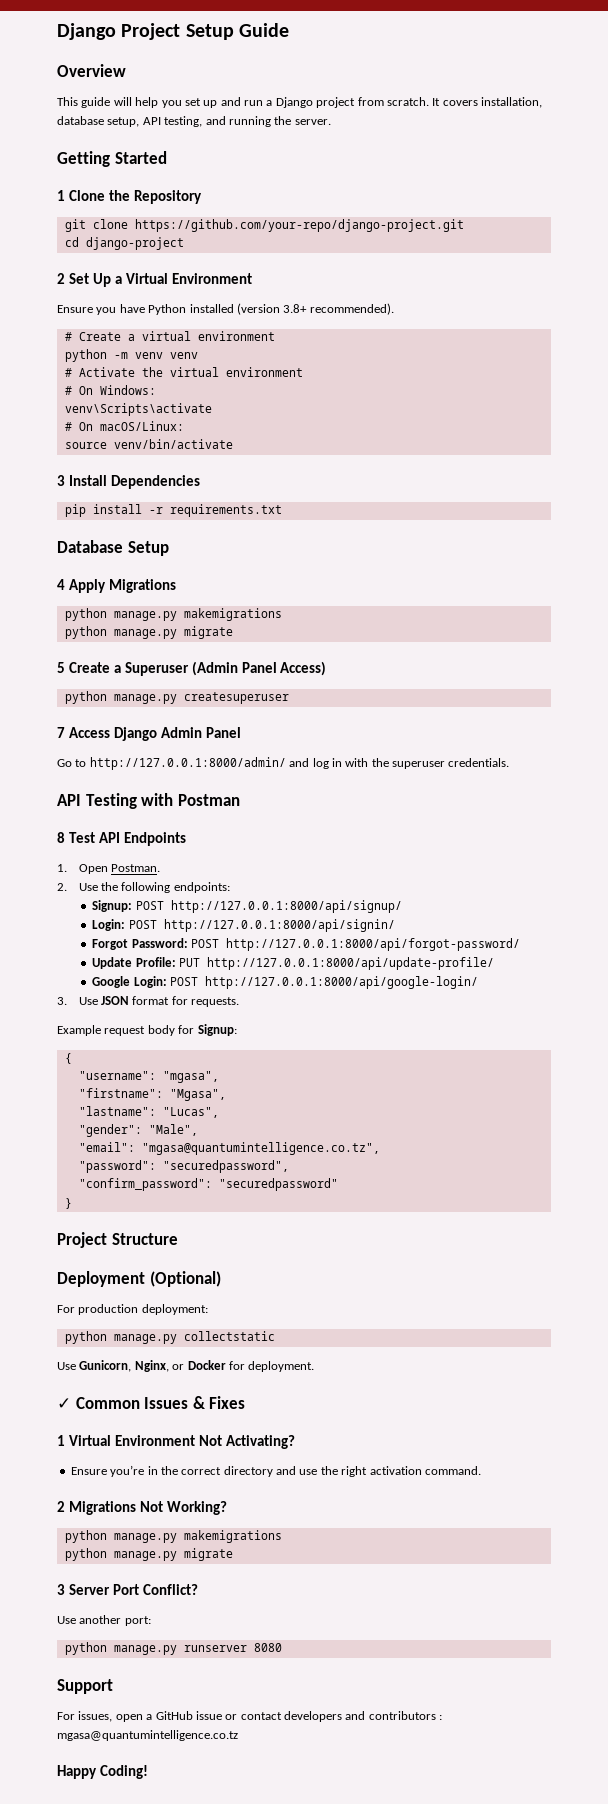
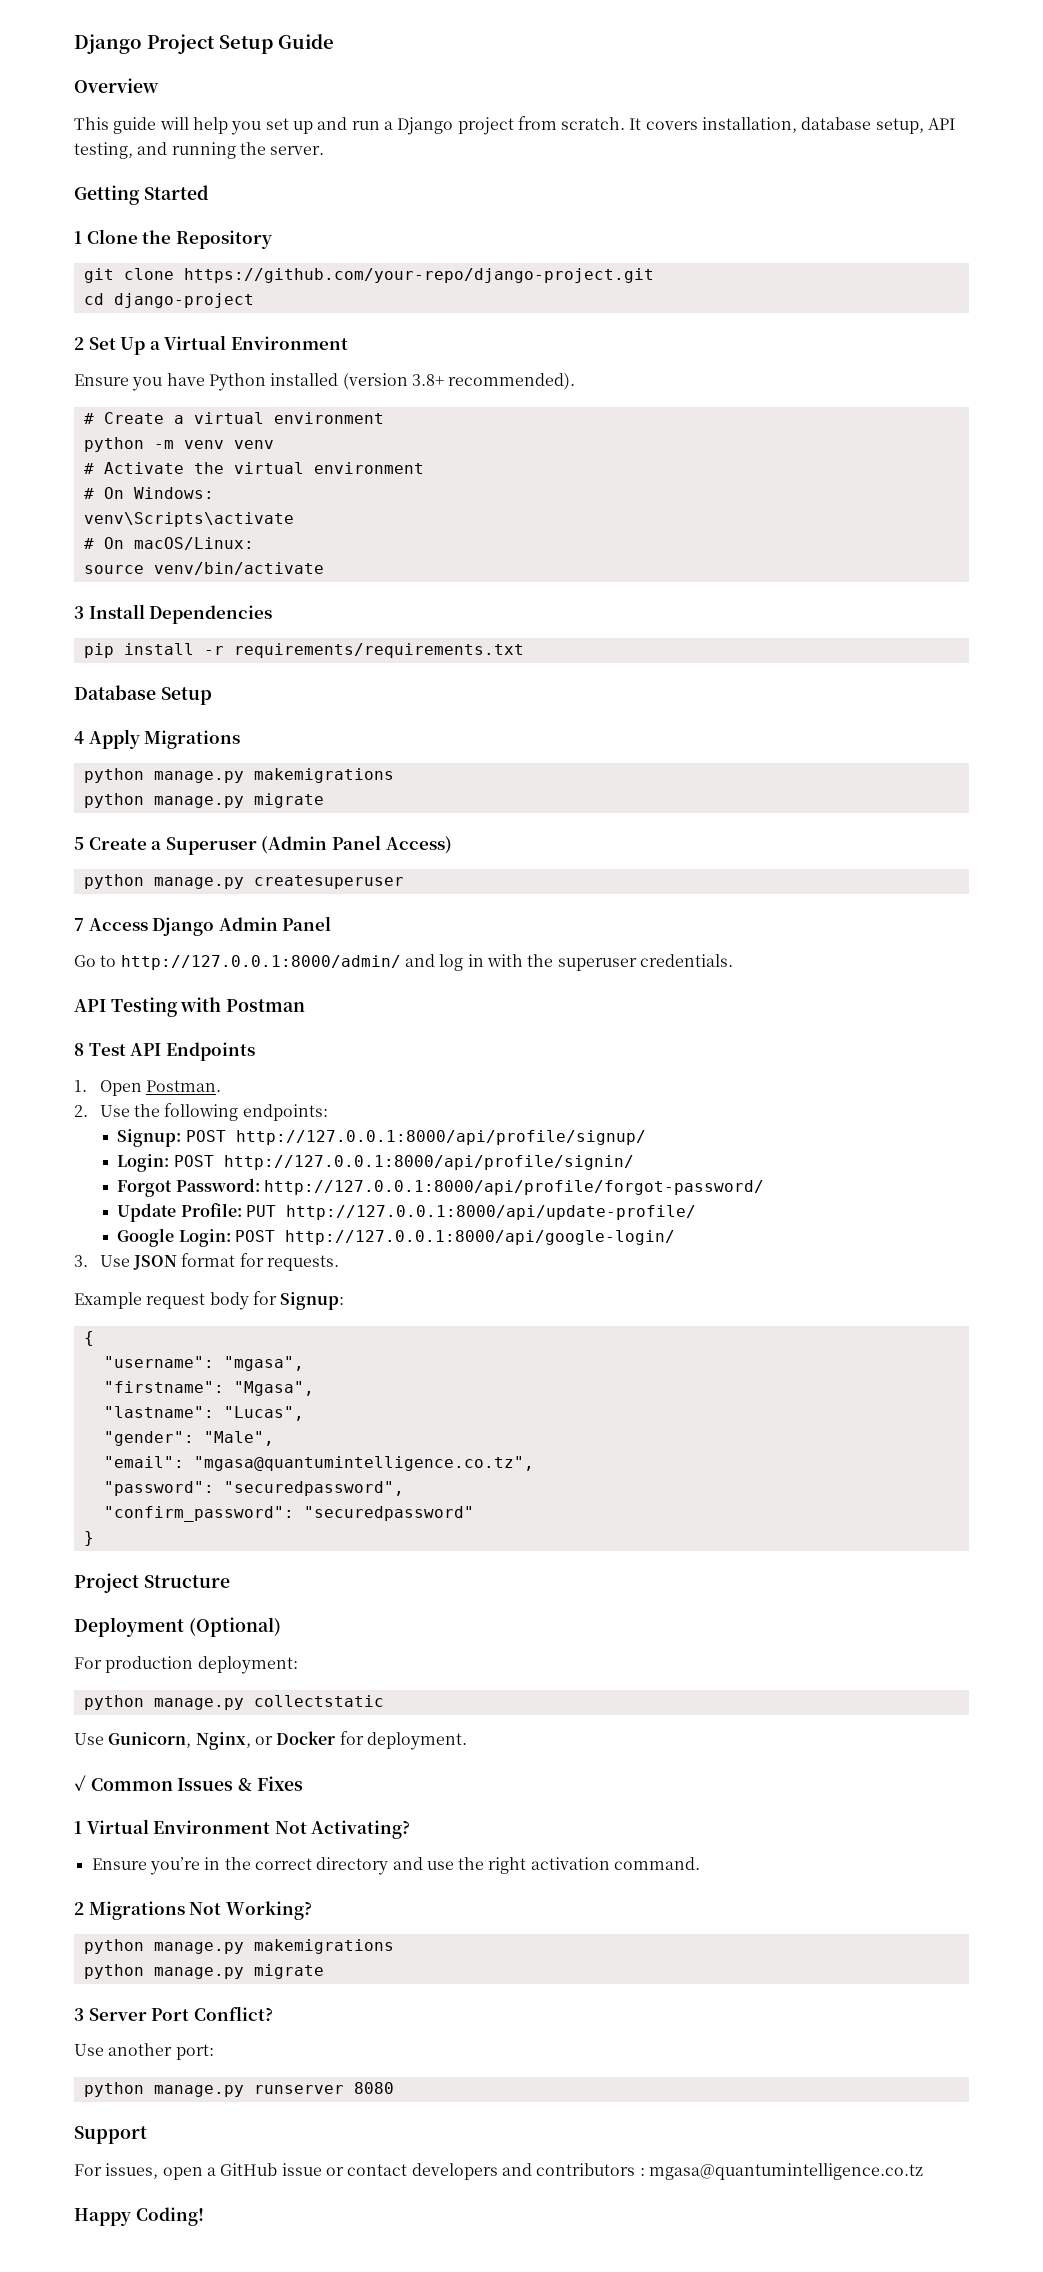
- pip install -r requirements.txt
+ pip install -r requirements/requirements.txt
- Signup: POST http://127.0.0.1:8000/api/signup/
- Login: POST http://127.0.0.1:8000/api/signin/
+ Signup: POST http://127.0.0.1:8000/api/profile/signup/
+ Login: POST http://127.0.0.1:8000/api/profile/signin/
- Forgot Password: POST http://127.0.0.1:8000/api/forgot-password/
+ Forgot Password: http://127.0.0.1:8000/api/profile/forgot-password/

